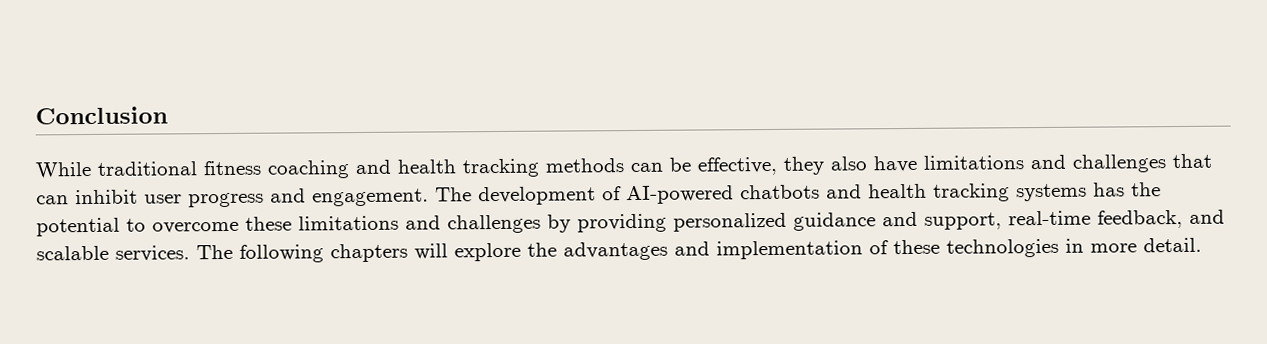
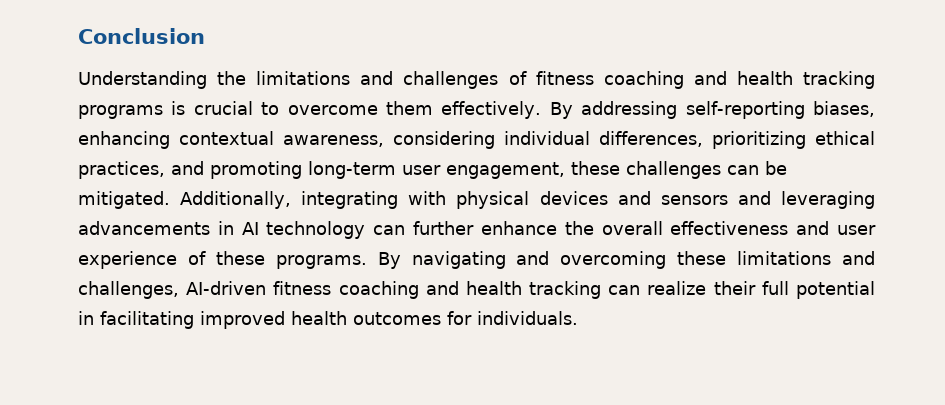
- While traditional fitness coaching and health tracking methods can be effective, they also have limitations and challenges that can inhibit user progress and engagement. The development of AI-powered chatbots and health tracking systems has the potential to overcome these limitations and challenges by providing personalized guidance and support, real-time feedback, and scalable services. The following chapters will explore the advantages and implementation of these technologies in more detail.
+ Understanding the limitations and challenges of fitness coaching and health tracking programs is crucial to overcome them effectively. By addressing self-reporting biases, enhancing contextual awareness, considering individual differences, prioritizing ethical practices, and promoting long-term user engagement, these challenges can be mitigated. Additionally, integrating with physical devices and sensors and leveraging advancements in AI technology can further enhance the overall effectiveness and user experience of these programs. By navigating and overcoming these limitations and challenges, AI-driven fitness coaching and health tracking can realize their full potential in facilitating improved health outcomes for individuals.

